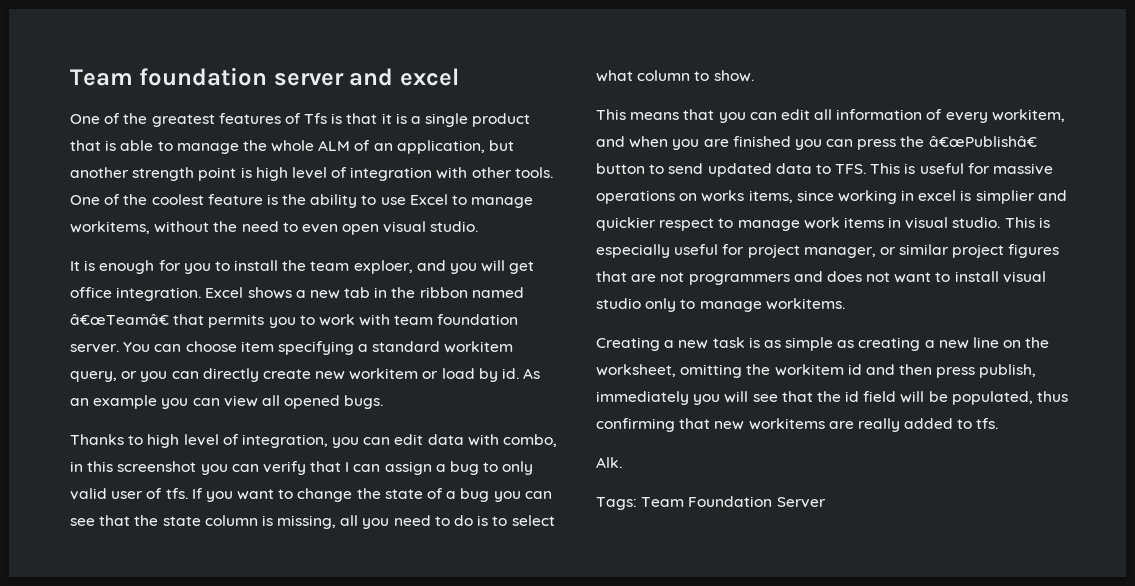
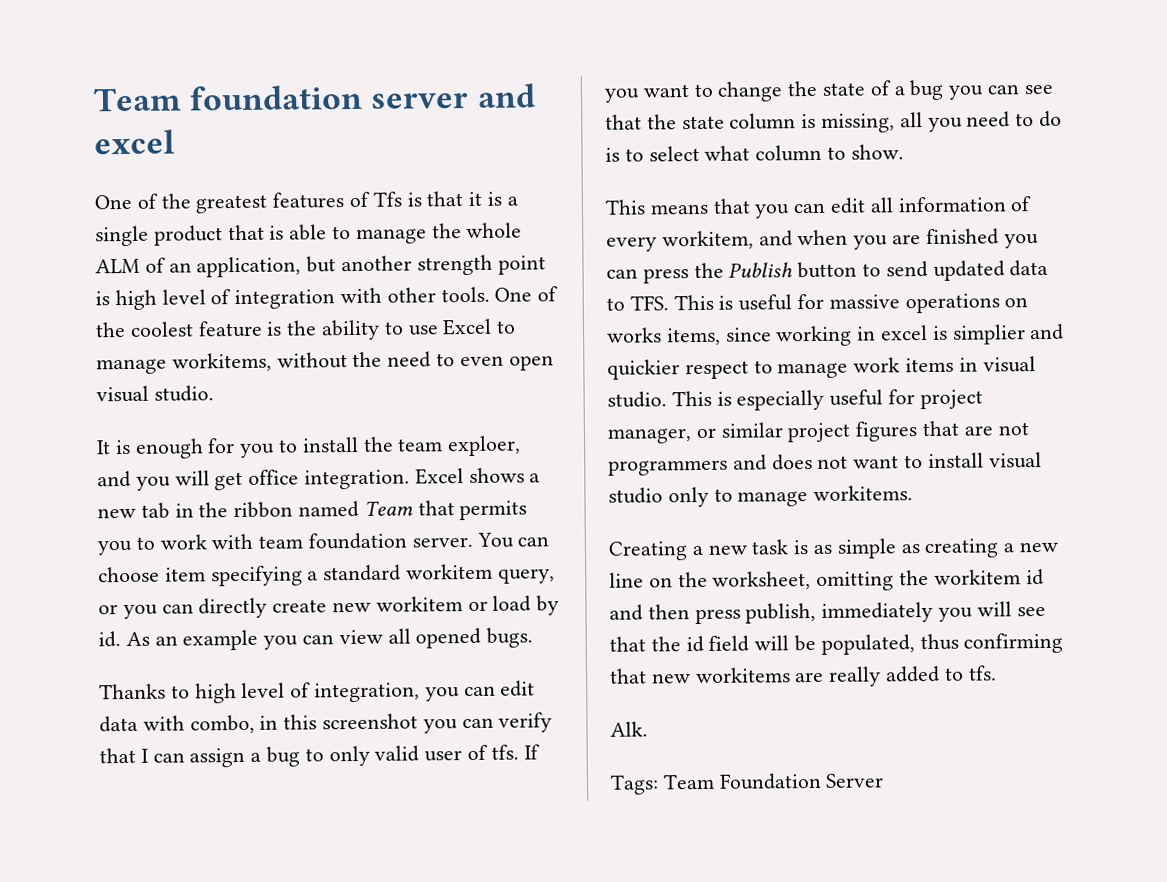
- Excel shows a new tab in the ribbon named â€œTeamâ€ that permits you to work with team foundation server.
+ Excel shows a new tab in the ribbon named Team that permits you to work with team foundation server.
- This means that you can edit all information of every workitem, and when you are finished you can press the â€œPublishâ€ button to send updated data to TFS. This is useful for massive operations on works items, since working in excel is simplier and quickier respect to manage work items in visual studio.
+ This means that you can edit all information of every workitem, and when you are finished you can press the Publish button to send updated data to TFS. This is useful for massive operations on works items, since working in excel is simplier and quickier respect to manage work items in visual studio.

